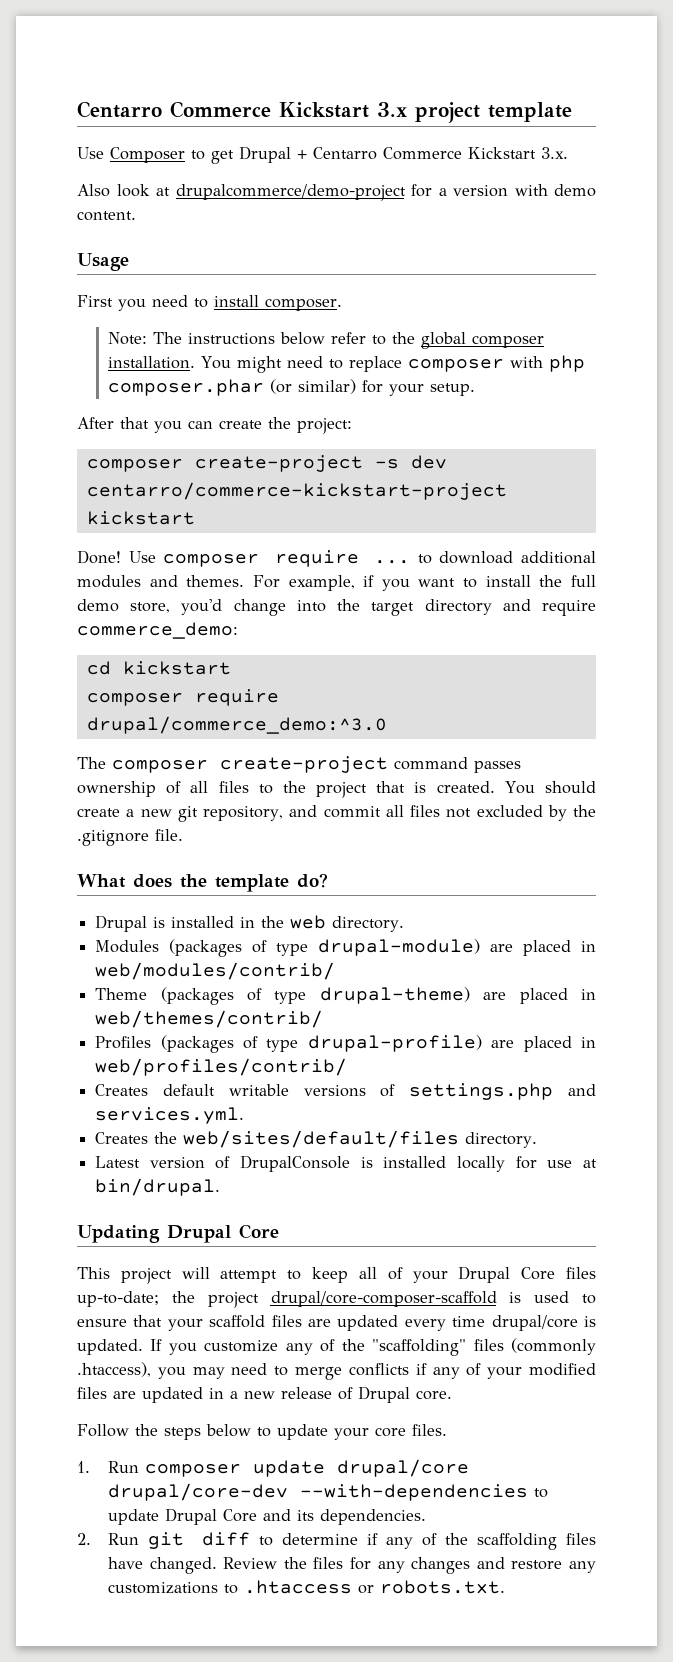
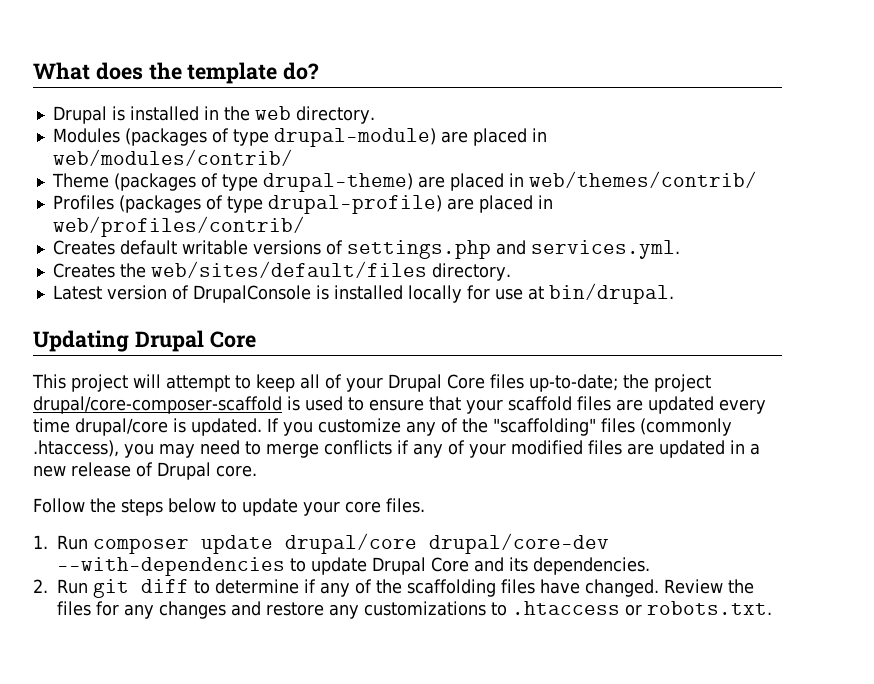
- Centarro Commerce Kickstart 3.x project template
- Use Composer to get Drupal + Centarro Commerce Kickstart 3.x.
- Also look at drupalcommerce/demo-project for a version with demo content.
- Usage
- First you need to install composer.
- Note: The instructions below refer to the global composer installation. You might need to replace composer with php composer.phar (or similar) for your setup.
- After that you can create the project:
- composer create-project -s dev centarro/commerce-kickstart-project kickstart
- Done! Use composer require ... to download additional modules and themes. For example, if you want to install the full demo store, you'd change into the target directory and require commerce_demo:
- cd kickstart
- composer require drupal/commerce_demo:^3.0
- The composer create-project command passes ownership of all files to the project that is created. You should create a new git repository, and commit all files not excluded by the .gitignore file.

